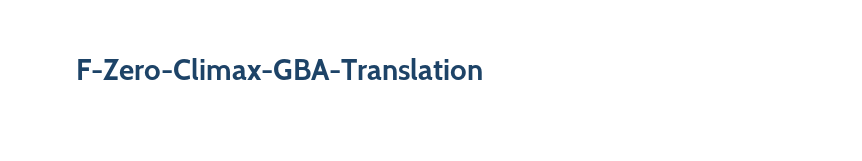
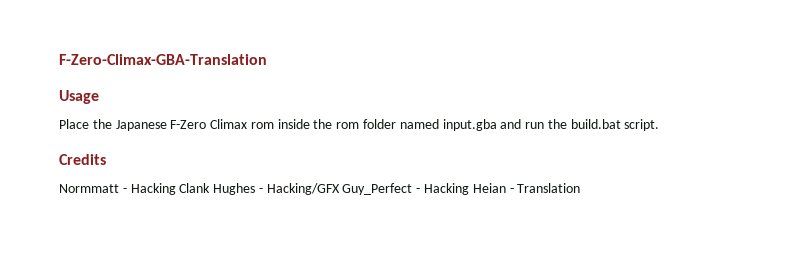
+ Usage
+ Place the Japanese F-Zero Climax rom inside the rom folder named input.gba and run the build.bat script.
+ Credits
+ Normmatt - Hacking Clank Hughes - Hacking/GFX Guy_Perfect - Hacking Heian - Translation

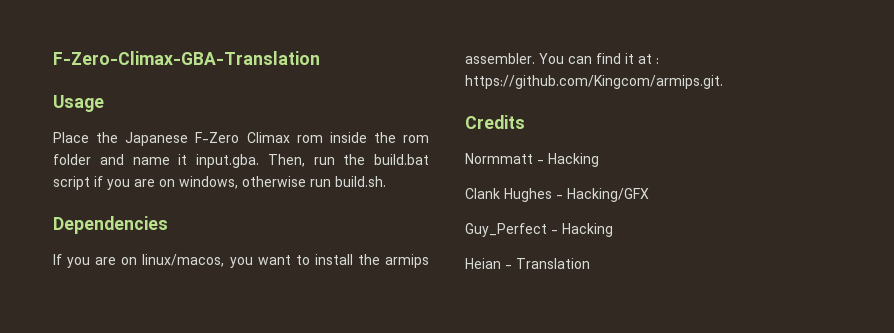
- Place the Japanese F-Zero Climax rom inside the rom folder named input.gba and run the build.bat script.
+ Place the Japanese F-Zero Climax rom inside the rom folder and name it input.gba. Then, run the build.bat script if you are on windows, otherwise run build.sh.
+ Dependencies
+ If you are on linux/macos, you want to install the armips assembler. You can find it at : https://github.com/Kingcom/armips.git.
- Normmatt - Hacking Clank Hughes - Hacking/GFX Guy_Perfect - Hacking Heian - Translation
+ Normmatt - Hacking
+ Clank Hughes - Hacking/GFX
+ Guy_Perfect - Hacking
+ Heian - Translation

